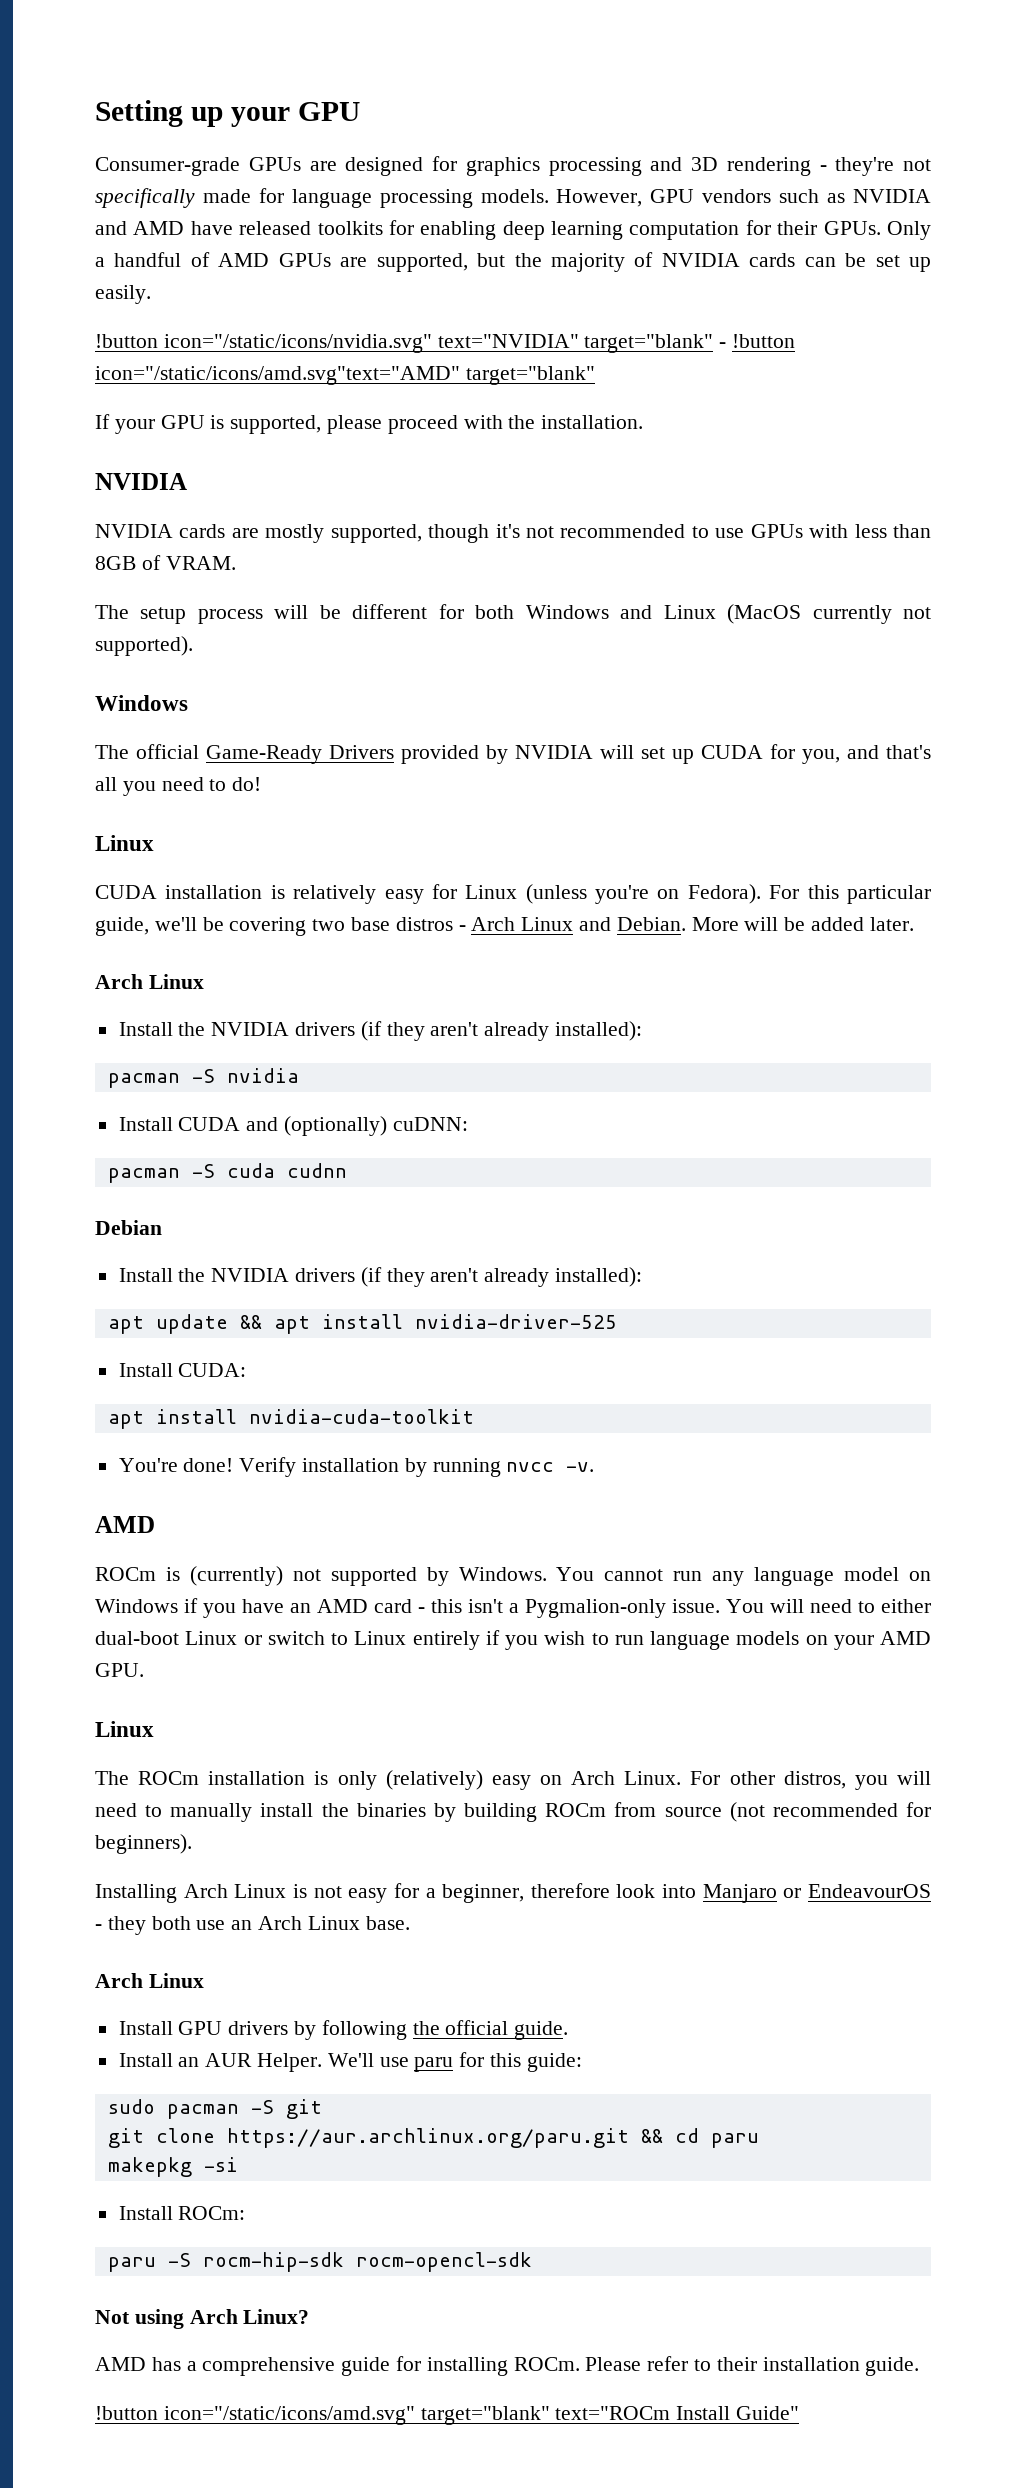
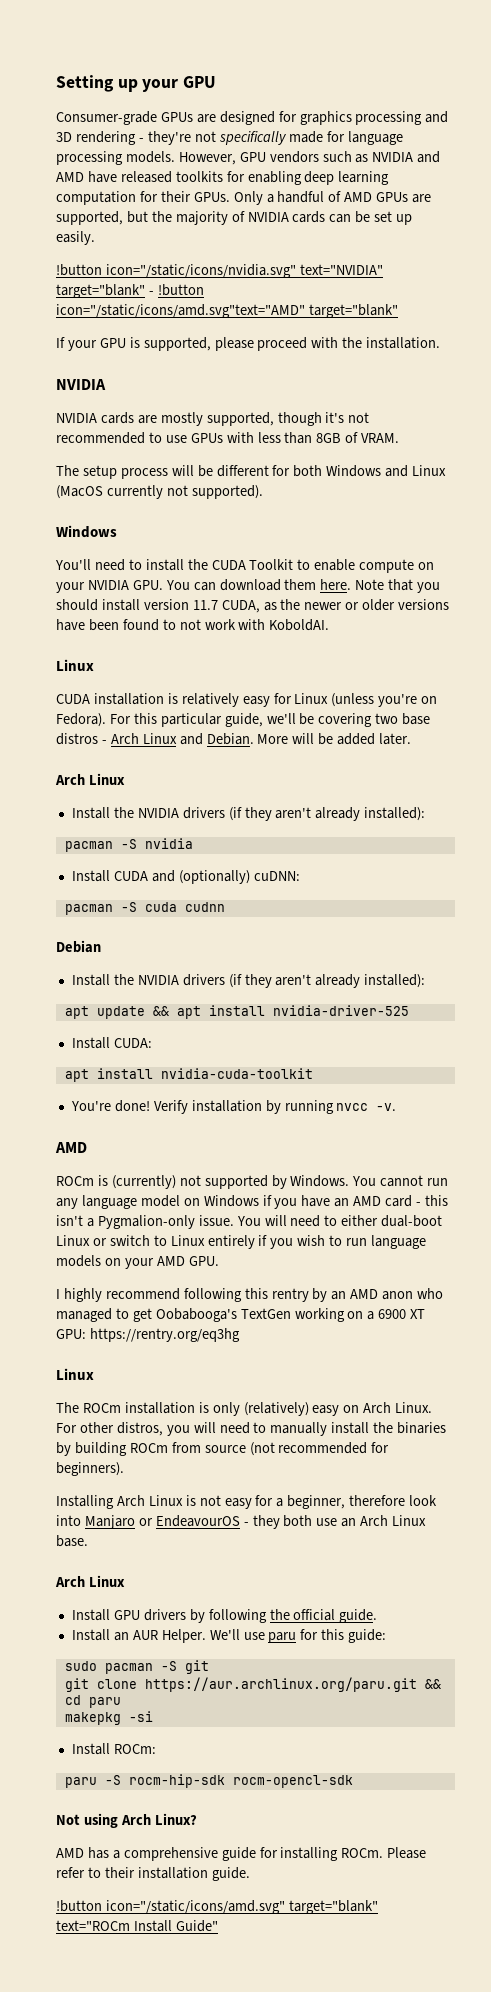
- The official Game-Ready Drivers provided by NVIDIA will set up CUDA for you, and that's all you need to do!
+ You'll need to install the CUDA Toolkit to enable compute on your NVIDIA GPU. You can download them here. Note that you should install version 11.7 CUDA, as the newer or older versions have been found to not work with KoboldAI.
+ I highly recommend following this rentry by an AMD anon who managed to get Oobabooga's TextGen working on a 6900 XT GPU: https://rentry.org/eq3hg

